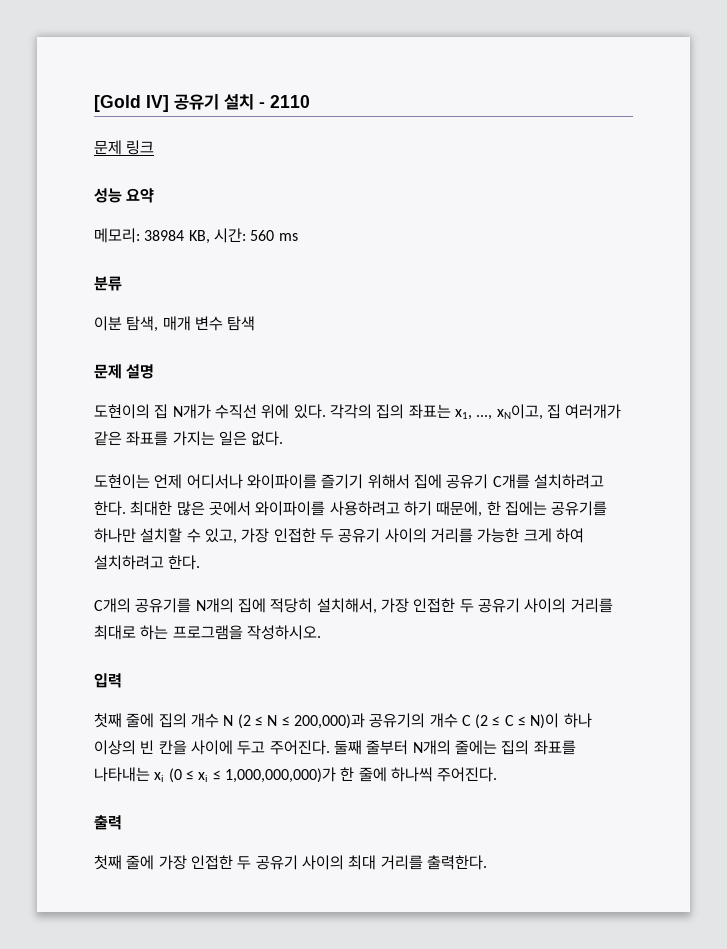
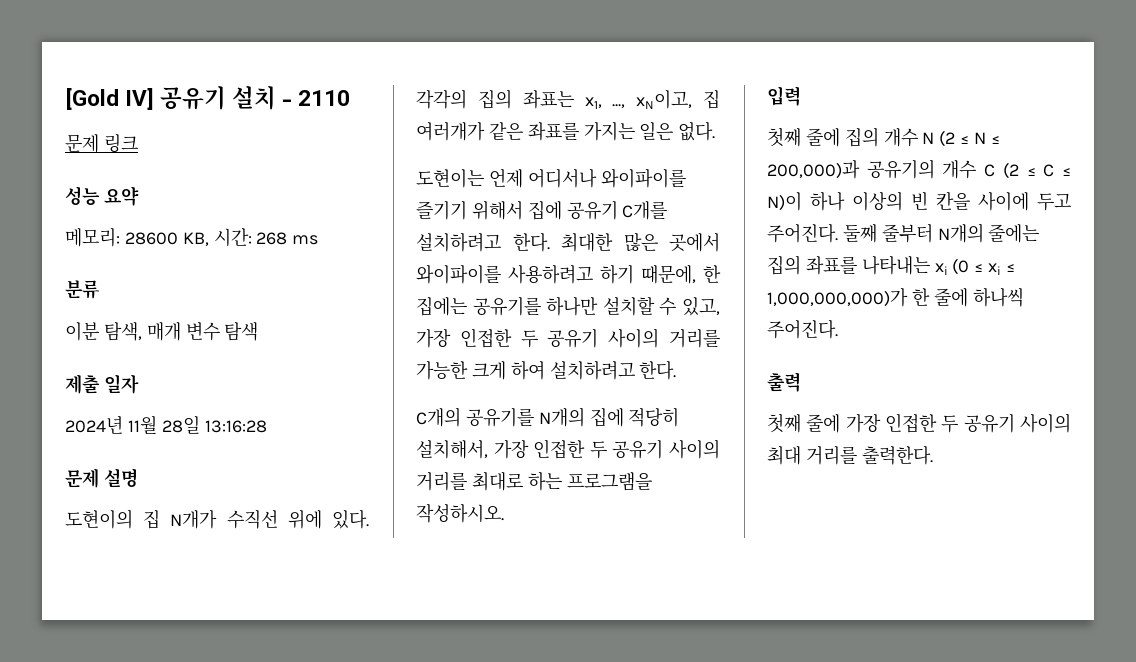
- 메모리: 38984 KB, 시간: 560 ms
+ 메모리: 28600 KB, 시간: 268 ms
+ 제출 일자
+ 2024년 11월 28일 13:16:28

